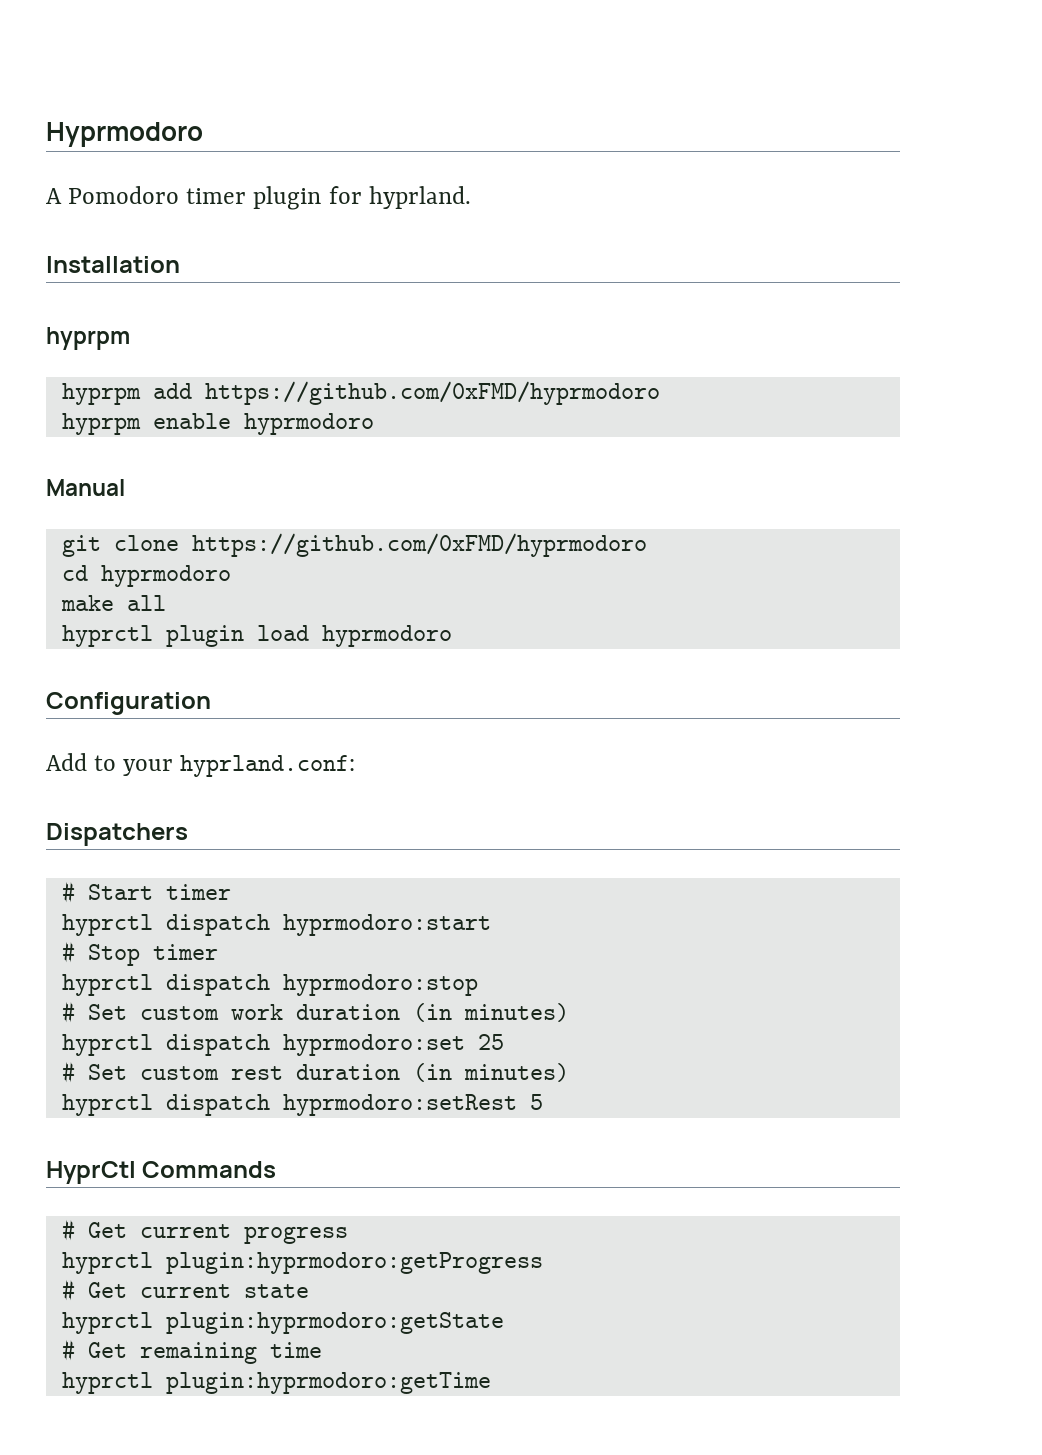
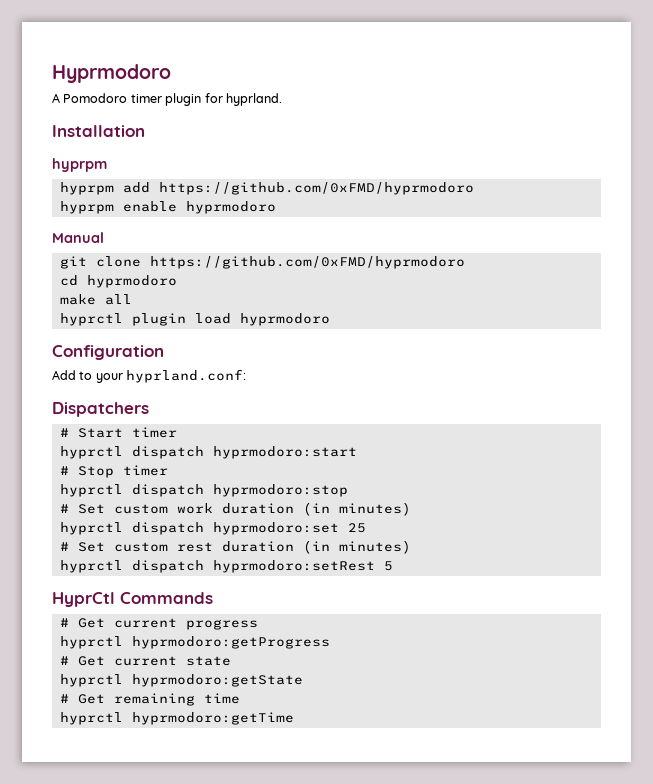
- hyprctl plugin:hyprmodoro:getProgress
+ hyprctl hyprmodoro:getProgress
- hyprctl plugin:hyprmodoro:getState
+ hyprctl hyprmodoro:getState
- hyprctl plugin:hyprmodoro:getTime
+ hyprctl hyprmodoro:getTime

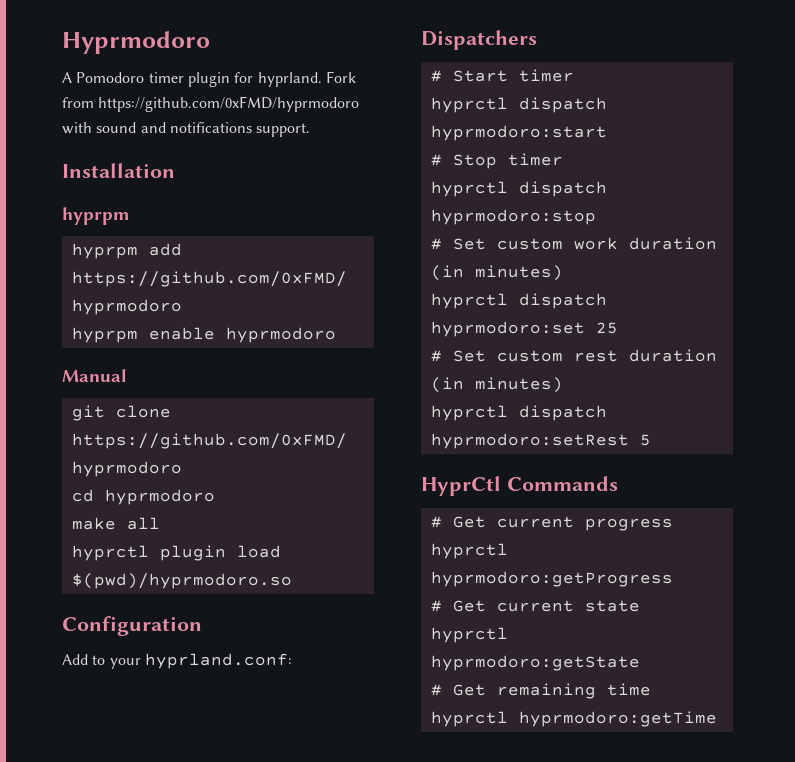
+ Fork from https://github.com/0xFMD/hyprmodoro with sound and notifications support.
- hyprctl plugin load hyprmodoro
+ hyprctl plugin load $(pwd)/hyprmodoro.so

